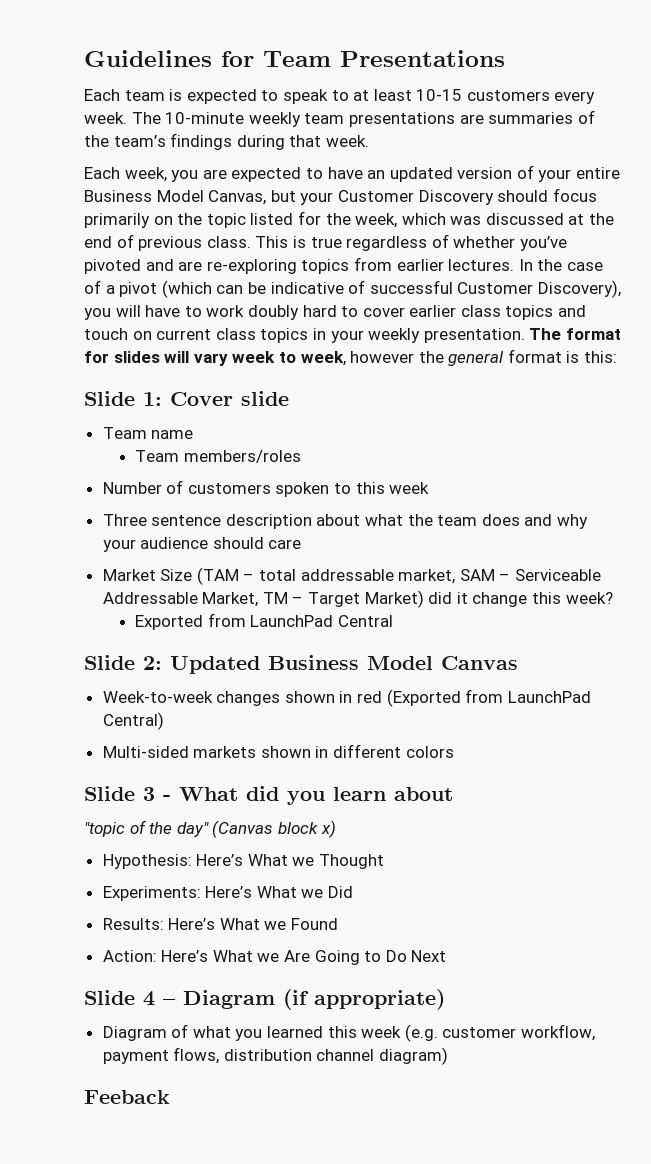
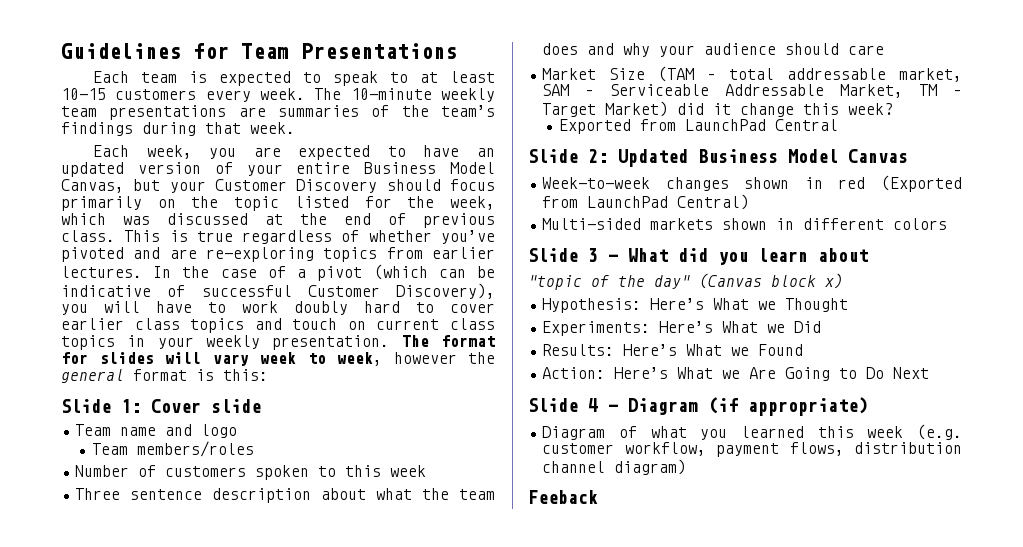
- Team name
+ Team name and logo

